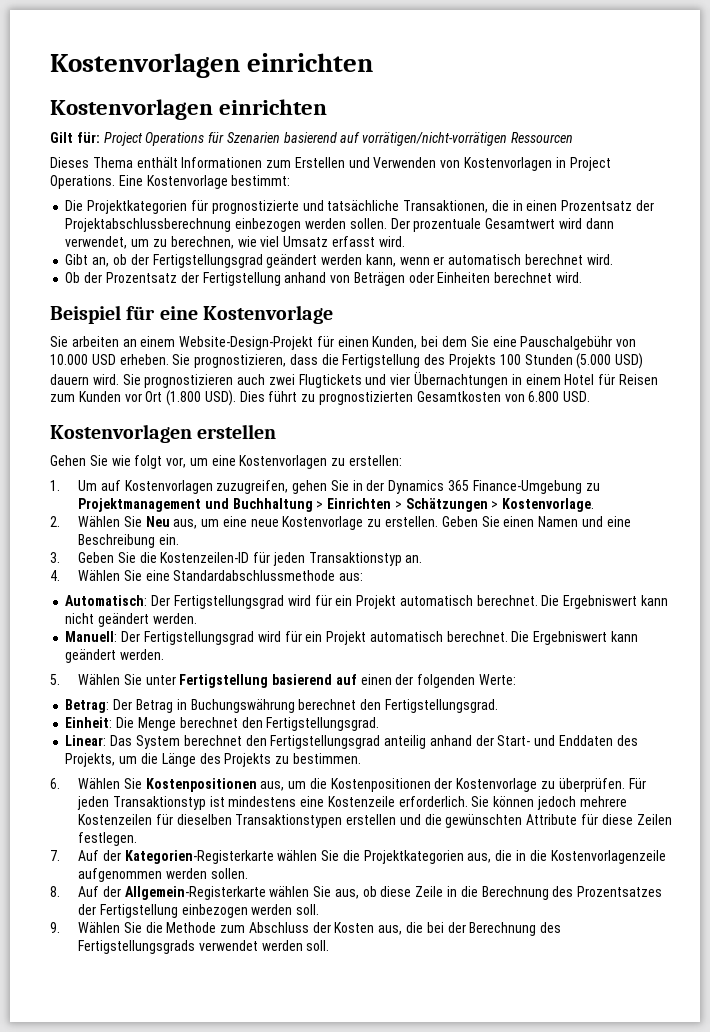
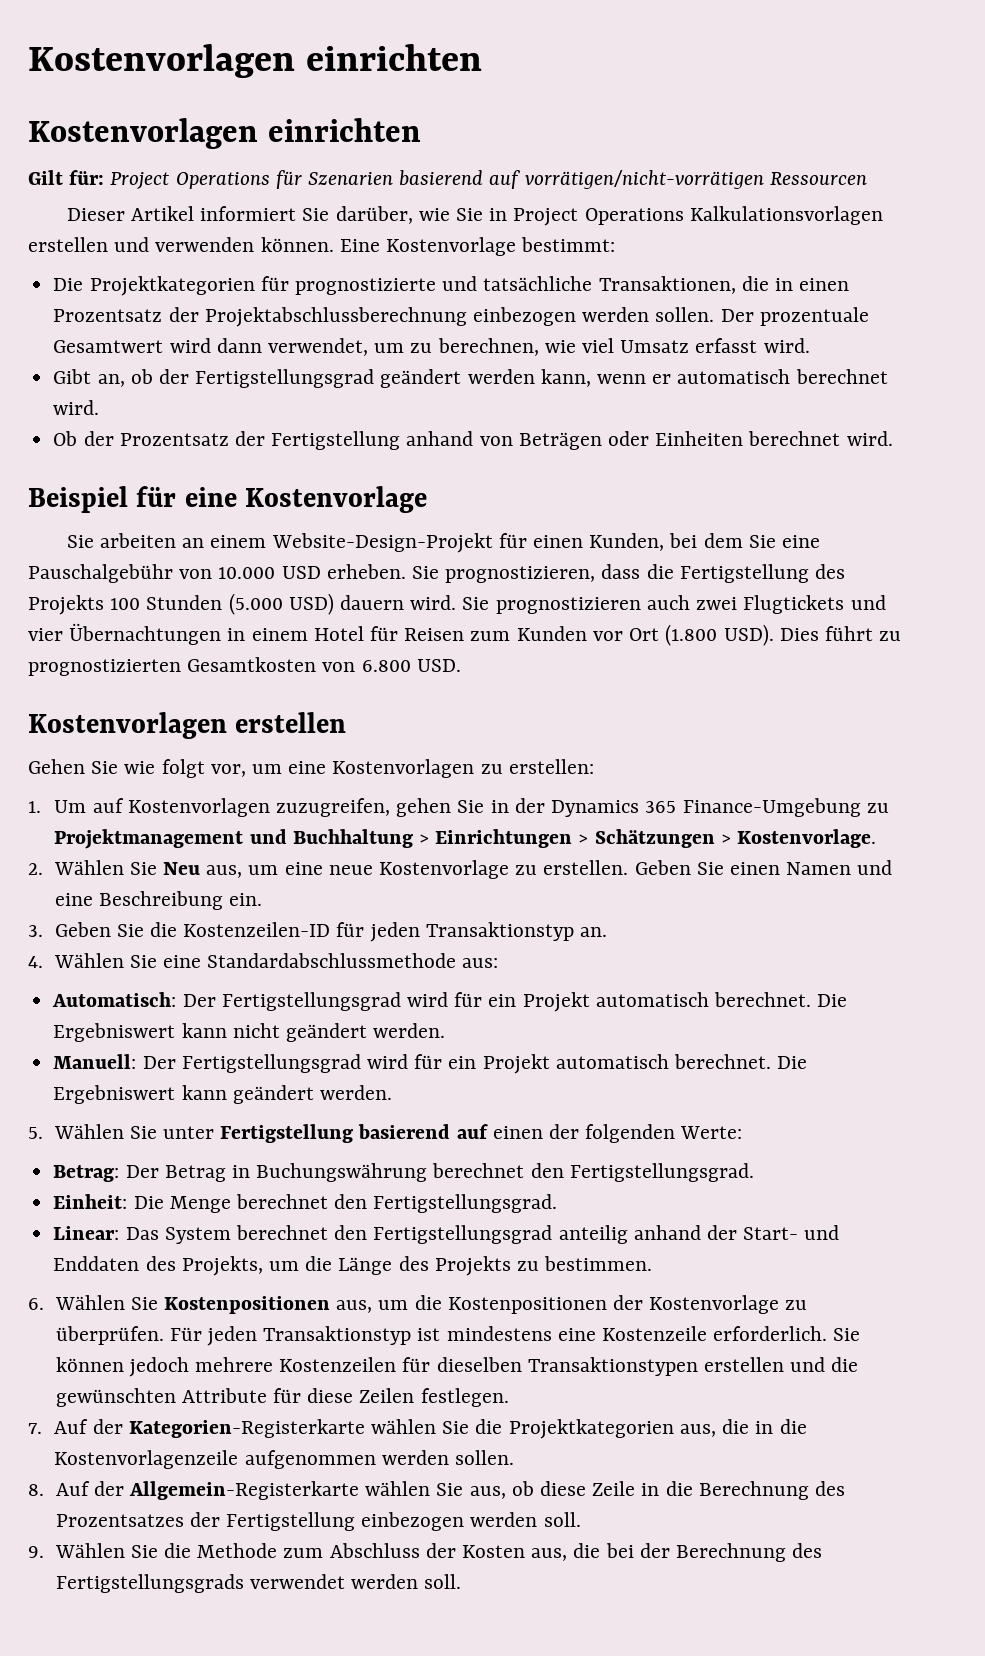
- Dieses Thema enthält Informationen zum Erstellen und Verwenden von Kostenvorlagen in Project Operations.
+ Dieser Artikel informiert Sie darüber, wie Sie in Project Operations Kalkulationsvorlagen erstellen und verwenden können.
- 1. Um auf Kostenvorlagen zuzugreifen, gehen Sie in der Dynamics 365 Finance-Umgebung zu Projektmanagement und Buchhaltung > Einrichten > Schätzungen > Kostenvorlage.
+ 1. Um auf Kostenvorlagen zuzugreifen, gehen Sie in der Dynamics 365 Finance-Umgebung zu Projektmanagement und Buchhaltung > Einrichtungen > Schätzungen > Kostenvorlage.

